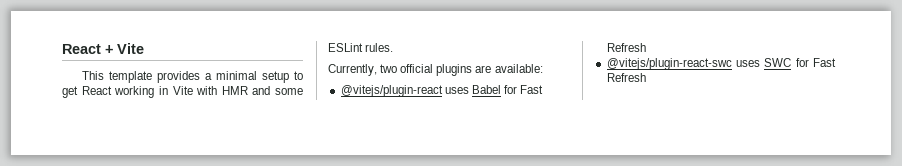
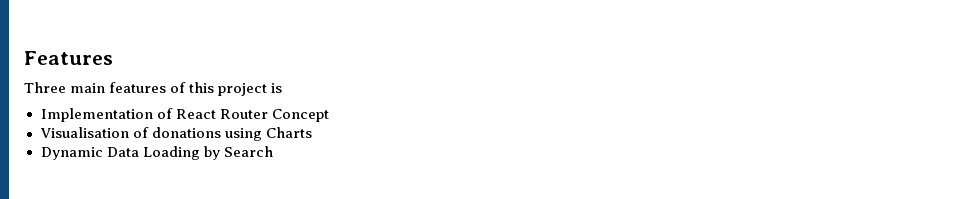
- React + Vite
- This template provides a minimal setup to get React working in Vite with HMR and some ESLint rules.
- Currently, two official plugins are available:
- @vitejs/plugin-react uses Babel for Fast Refresh
- @vitejs/plugin-react-swc uses SWC for Fast Refresh
+ Features
+ Three main features of this project is
+ Implementation of React Router Concept
+ Visualisation of donations using Charts
+ Dynamic Data Loading by Search

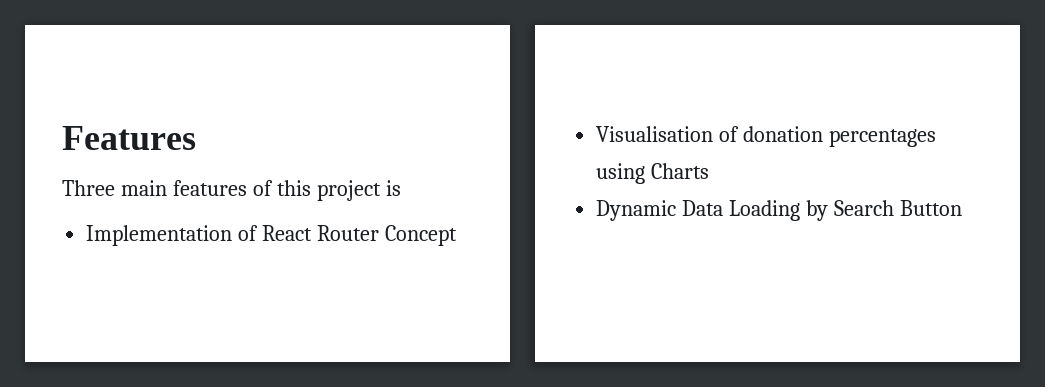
- Visualisation of donations using Charts
+ Visualisation of donation percentages using Charts
- Dynamic Data Loading by Search
+ Dynamic Data Loading by Search Button

